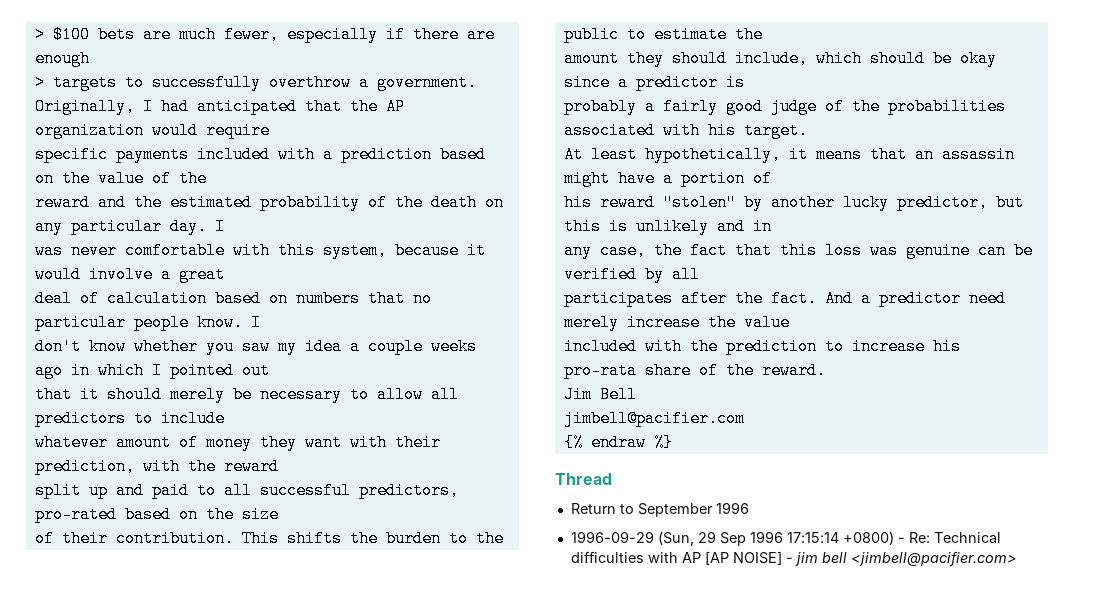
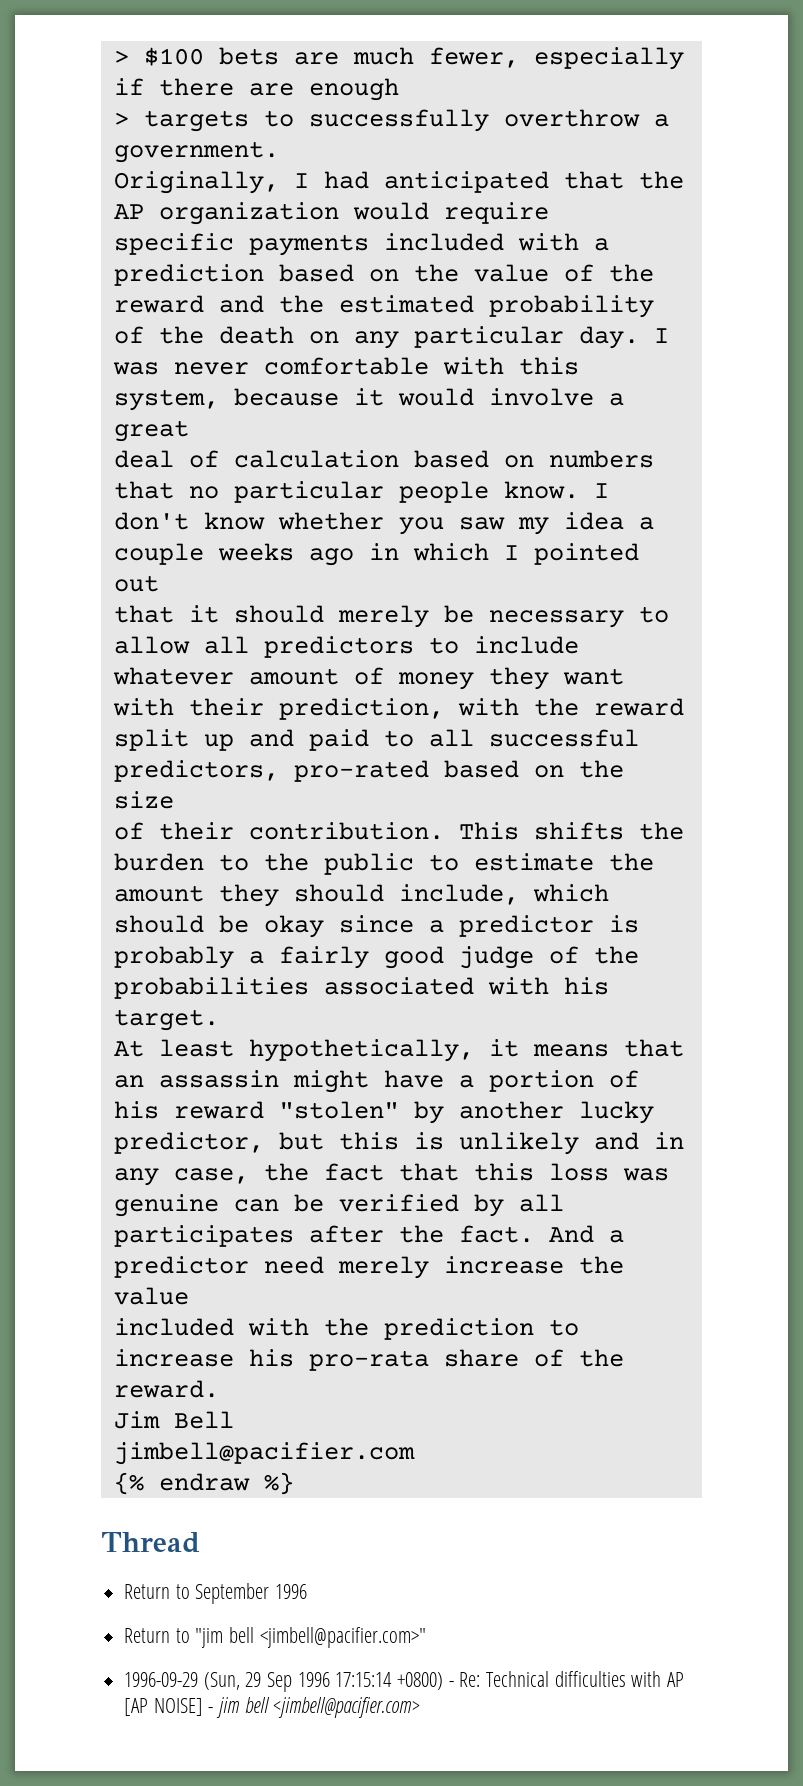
+ Return to "jim bell <jimbell@pacifier.com>"

